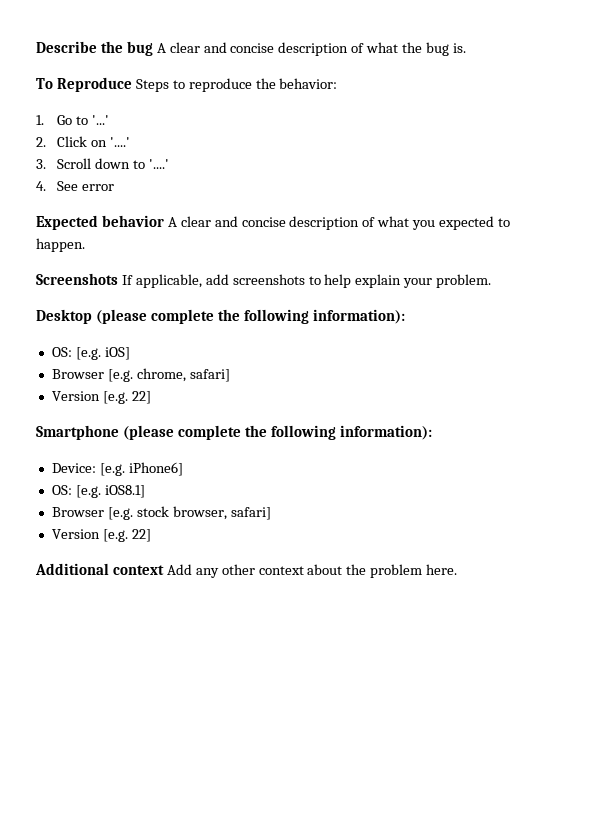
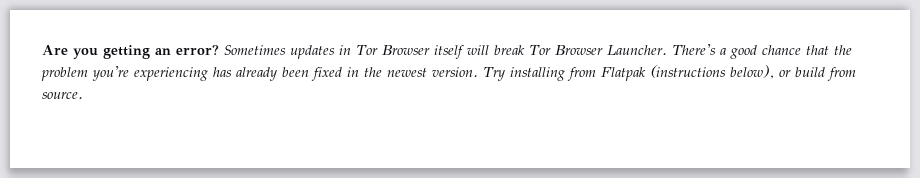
- Describe the bug A clear and concise description of what the bug is.
- To Reproduce Steps to reproduce the behavior:
- 1. Go to '...'
- 2. Click on '....'
- 3. Scroll down to '....'
- 4. See error
- Expected behavior A clear and concise description of what you expected to happen.
- Screenshots If applicable, add screenshots to help explain your problem.
- Desktop (please complete the following information):
- OS: [e.g. iOS]
- Browser [e.g. chrome, safari]
- Version [e.g. 22]
- Smartphone (please complete the following information):
- Device: [e.g. iPhone6]
- OS: [e.g. iOS8.1]
- Browser [e.g. stock browser, safari]
- Version [e.g. 22]
- Additional context Add any other context about the problem here.
+ Are you getting an error? Sometimes updates in Tor Browser itself will break Tor Browser Launcher. There's a good chance that the problem you're experiencing has already been fixed in the newest version. Try installing from Flatpak (instructions below), or build from source.

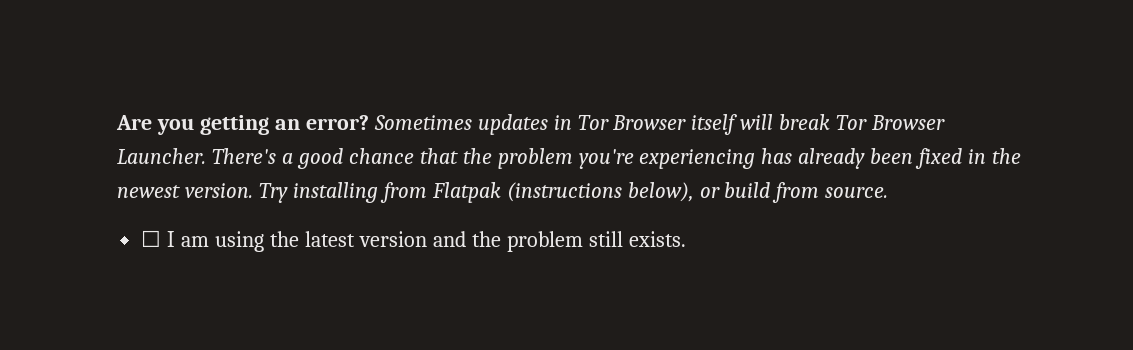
+ ☐ I am using the latest version and the problem still exists.

